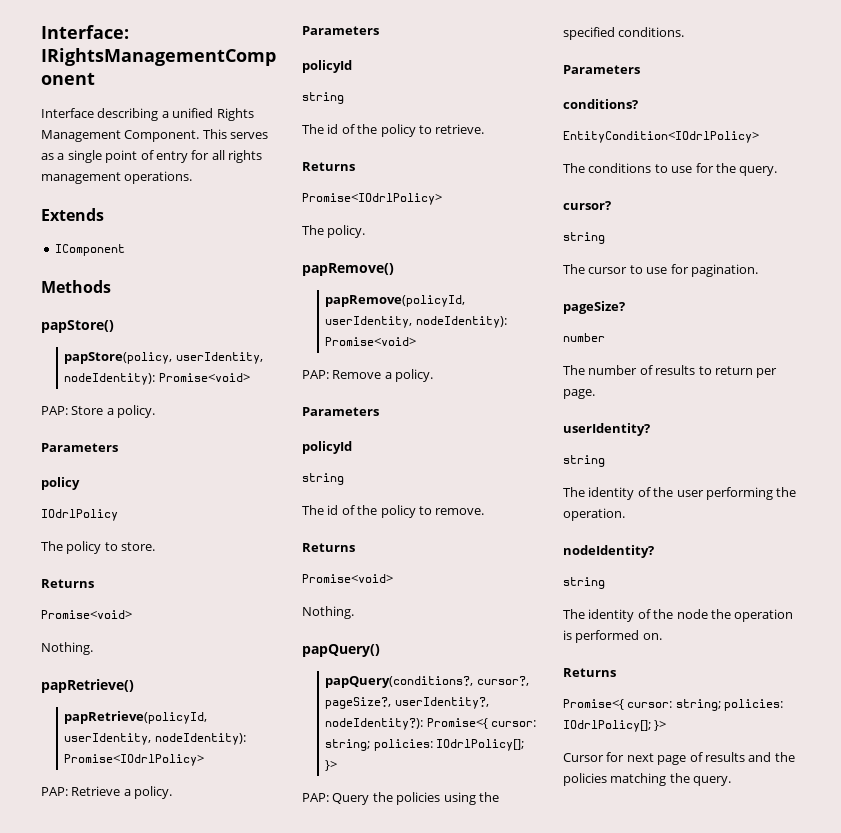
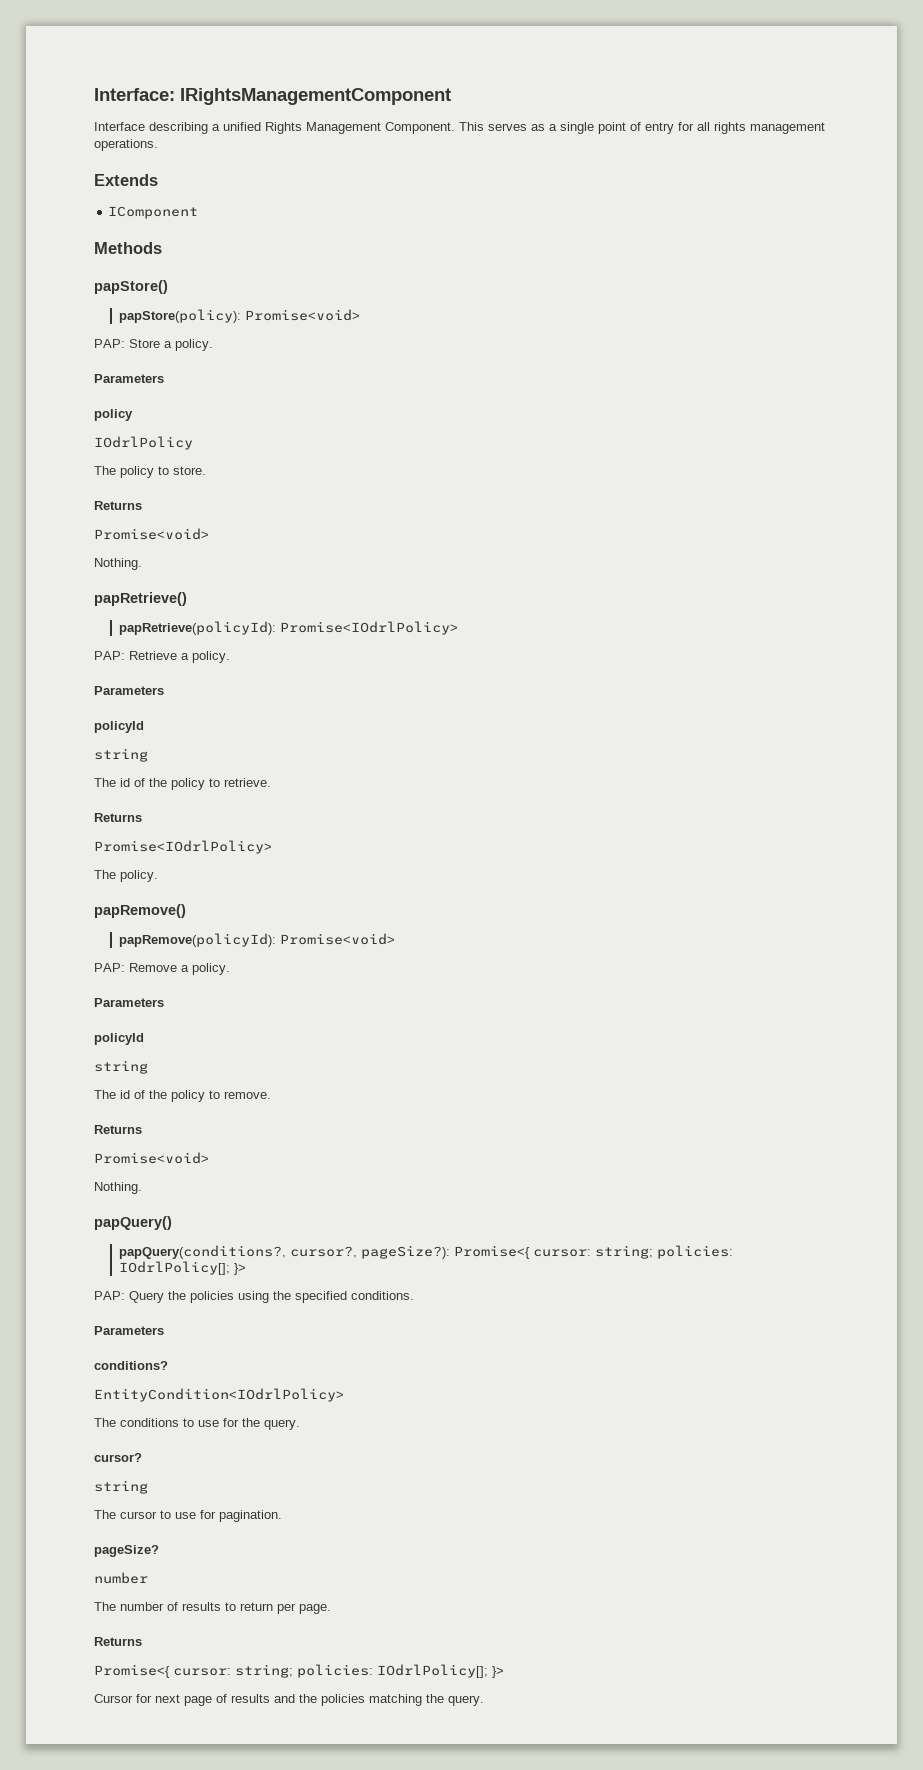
- papStore(policy, userIdentity, nodeIdentity): Promise<void>
+ papStore(policy): Promise<void>
- papRetrieve(policyId, userIdentity, nodeIdentity): Promise<IOdrlPolicy>
+ papRetrieve(policyId): Promise<IOdrlPolicy>
- papRemove(policyId, userIdentity, nodeIdentity): Promise<void>
+ papRemove(policyId): Promise<void>
- papQuery(conditions?, cursor?, pageSize?, userIdentity?, nodeIdentity?): Promise<{ cursor: string; policies: IOdrlPolicy[]; }>
+ papQuery(conditions?, cursor?, pageSize?): Promise<{ cursor: string; policies: IOdrlPolicy[]; }>
- userIdentity?
- string
- The identity of the user performing the operation.
- nodeIdentity?
- string
- The identity of the node the operation is performed on.

